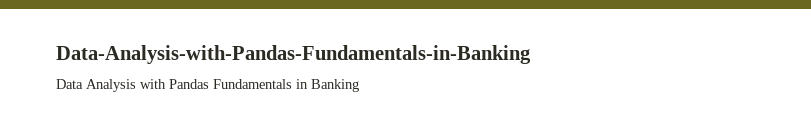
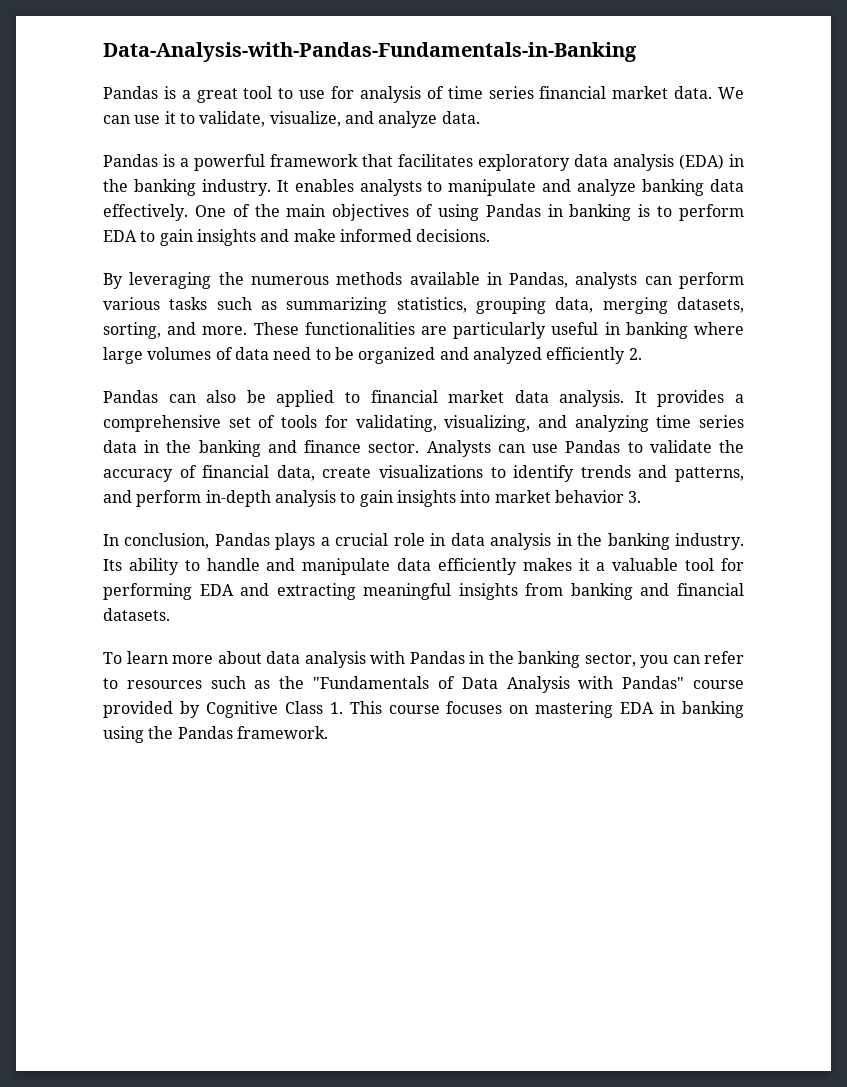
- Data Analysis with Pandas Fundamentals in Banking
+ Pandas is a great tool to use for analysis of time series financial market data. We can use it to validate, visualize, and analyze data.
+ Pandas is a powerful framework that facilitates exploratory data analysis (EDA) in the banking industry. It enables analysts to manipulate and analyze banking data effectively. One of the main objectives of using Pandas in banking is to perform EDA to gain insights and make informed decisions.
+ By leveraging the numerous methods available in Pandas, analysts can perform various tasks such as summarizing statistics, grouping data, merging datasets, sorting, and more. These functionalities are particularly useful in banking where large volumes of data need to be organized and analyzed efficiently 2.
+ Pandas can also be applied to financial market data analysis. It provides a comprehensive set of tools for validating, visualizing, and analyzing time series data in the banking and finance sector. Analysts can use Pandas to validate the accuracy of financial data, create visualizations to identify trends and patterns, and perform in-depth analysis to gain insights into market behavior 3.
+ In conclusion, Pandas plays a crucial role in data analysis in the banking industry. Its ability to handle and manipulate data efficiently makes it a valuable tool for performing EDA and extracting meaningful insights from banking and financial datasets.
+ To learn more about data analysis with Pandas in the banking sector, you can refer to resources such as the "Fundamentals of Data Analysis with Pandas" course provided by Cognitive Class 1. This course focuses on mastering EDA in banking using the Pandas framework.

